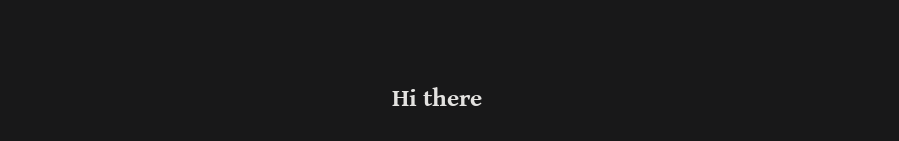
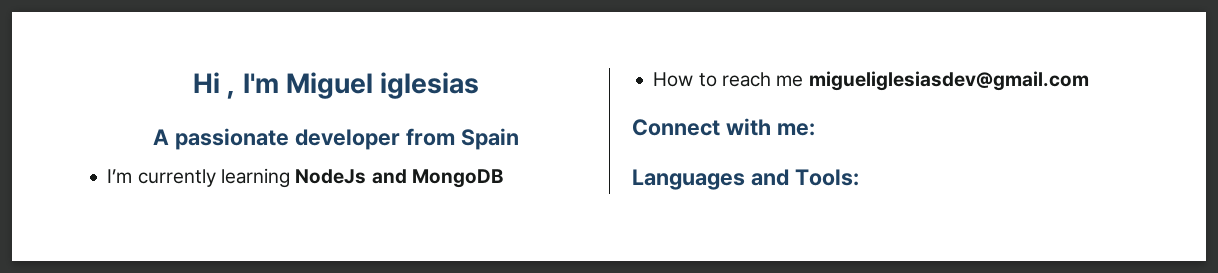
- Hi there
+ Hi , I'm Miguel iglesias
+ A passionate developer from Spain
+ I’m currently learning NodeJs and MongoDB
+ How to reach me migueliglesiasdev@gmail.com
+ Connect with me:
+ Languages and Tools:

